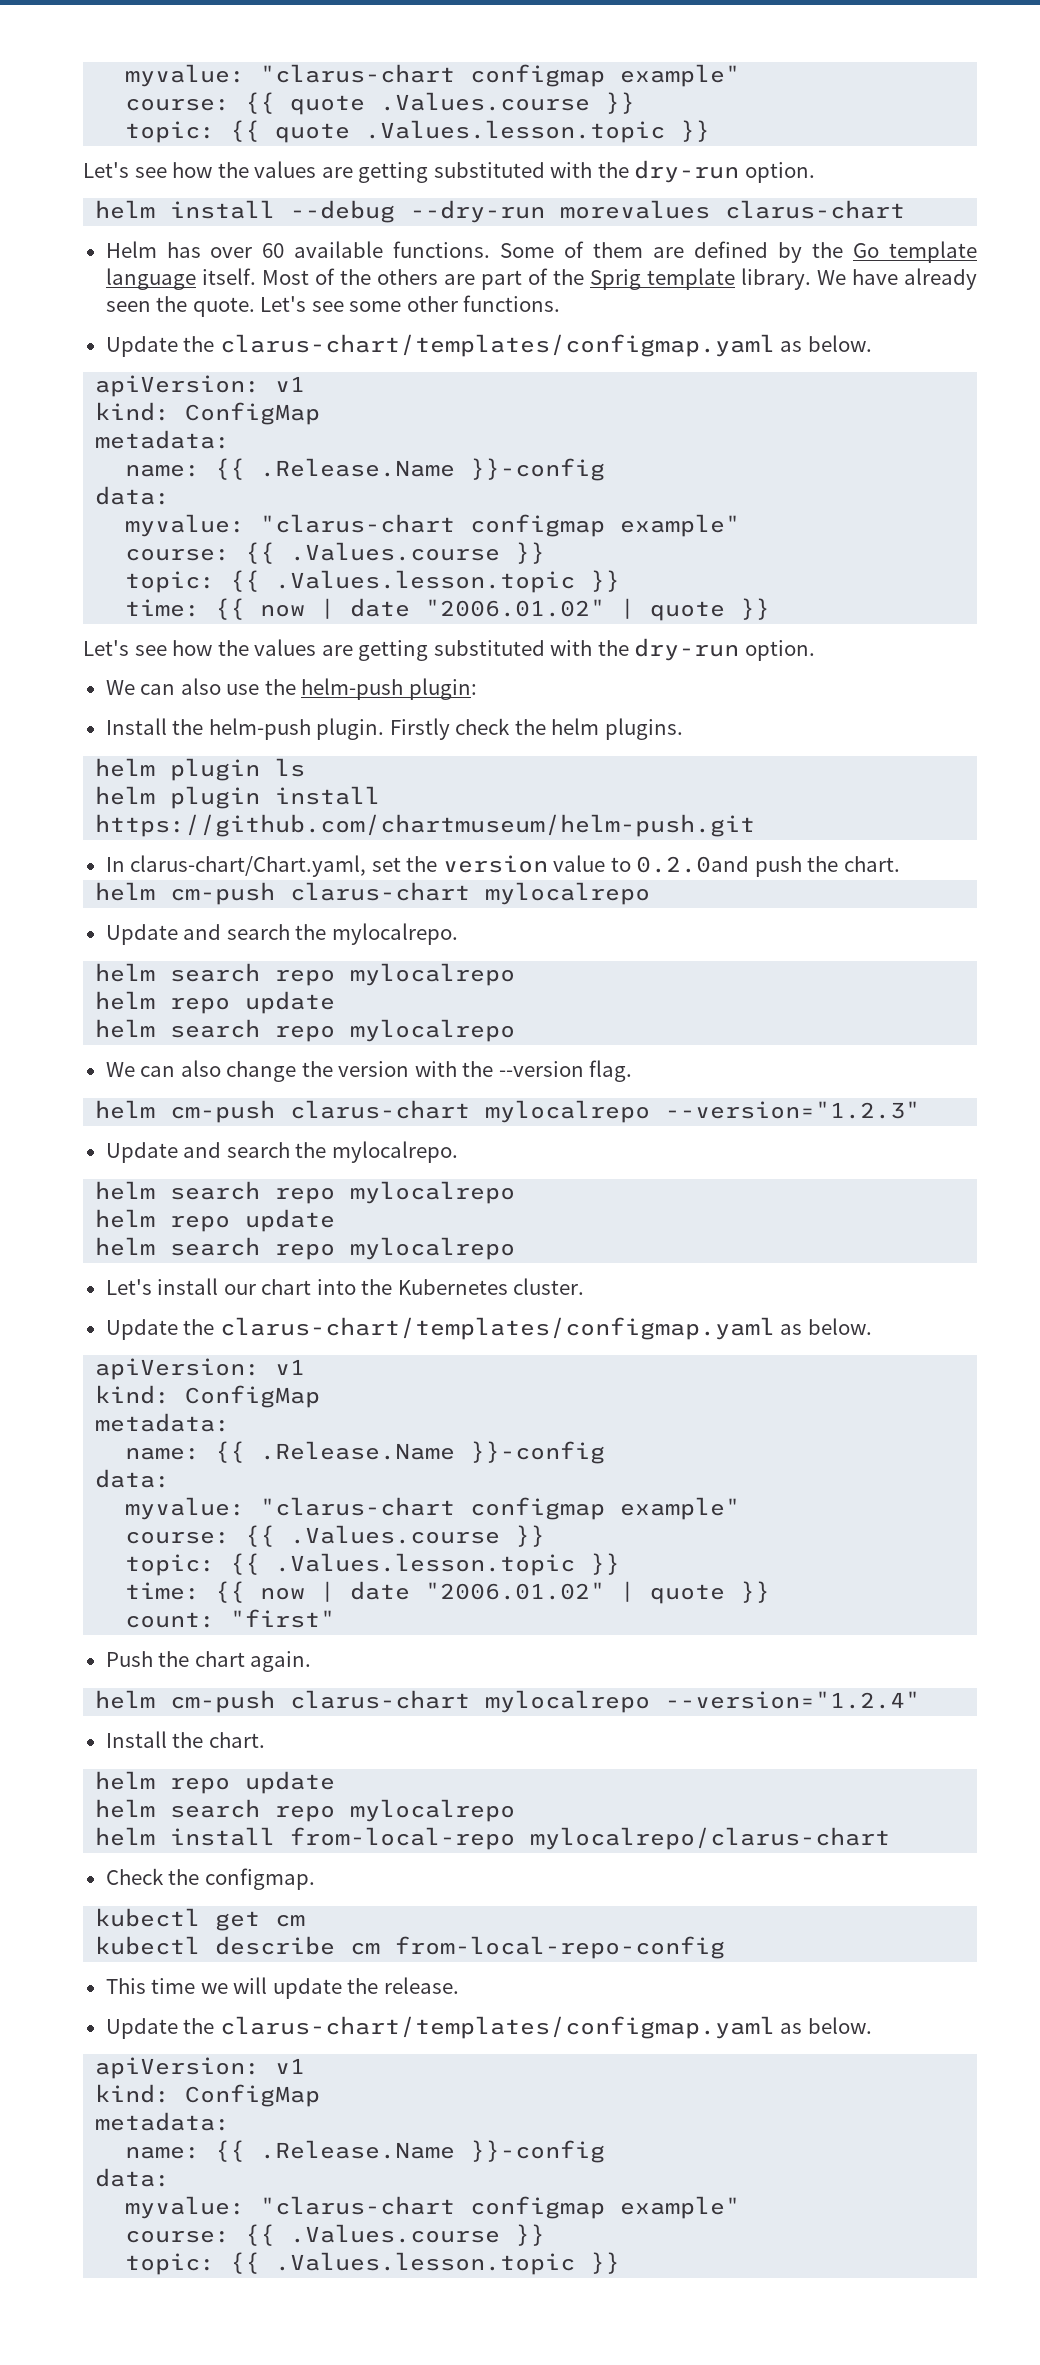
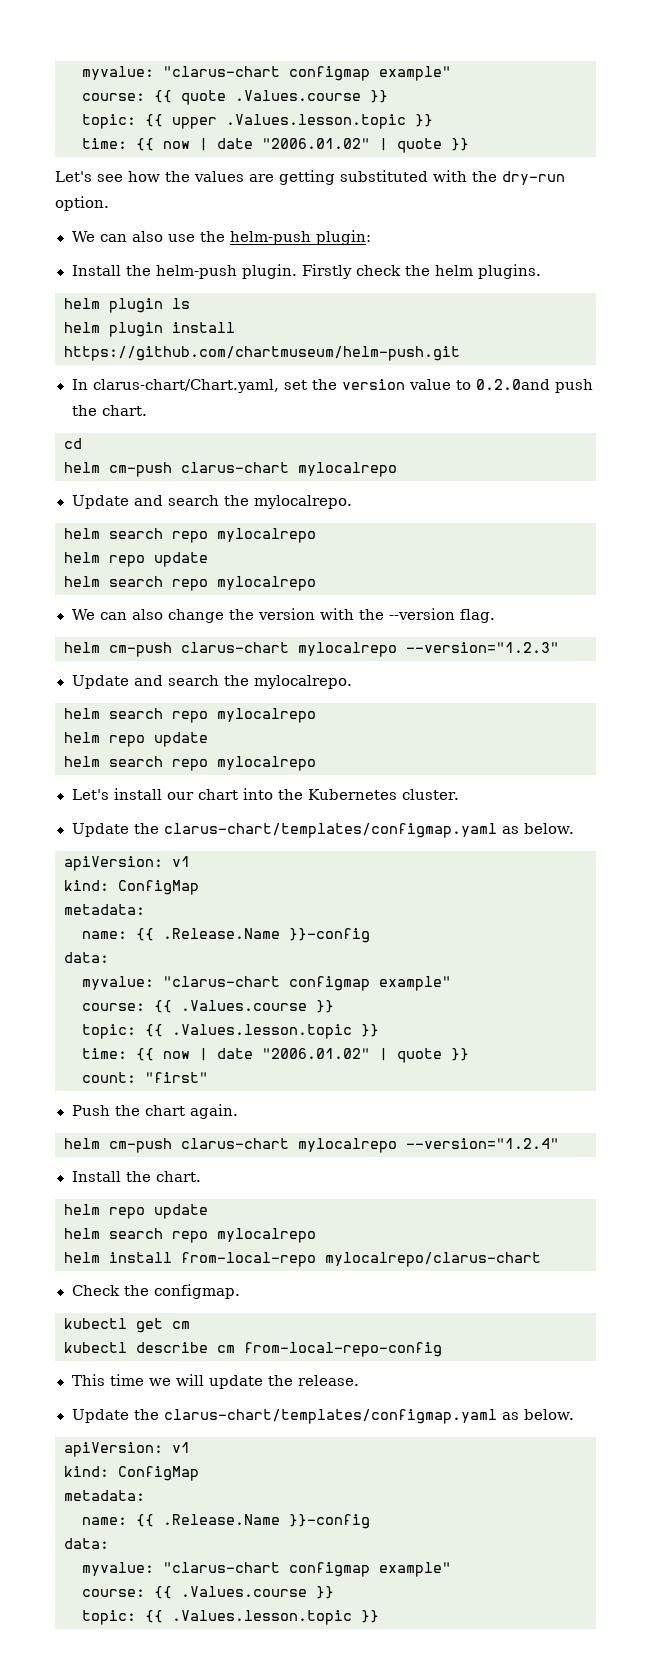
- topic: {{ quote .Values.lesson.topic }}
- Let's see how the values are getting substituted with the dry-run option.
- helm install --debug --dry-run morevalues clarus-chart
- Helm has over 60 available functions. Some of them are defined by the Go template language itself. Most of the others are part of the Sprig template library. We have already seen the quote. Let's see some other functions.
- Update the clarus-chart/templates/configmap.yaml as below.
- apiVersion: v1
- kind: ConfigMap
- metadata:
- name: {{ .Release.Name }}-config
- data:
- myvalue: "clarus-chart configmap example"
- course: {{ .Values.course }}
- topic: {{ .Values.lesson.topic }}
+ topic: {{ upper .Values.lesson.topic }}
+ cd

